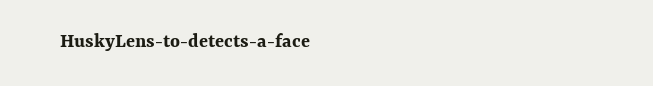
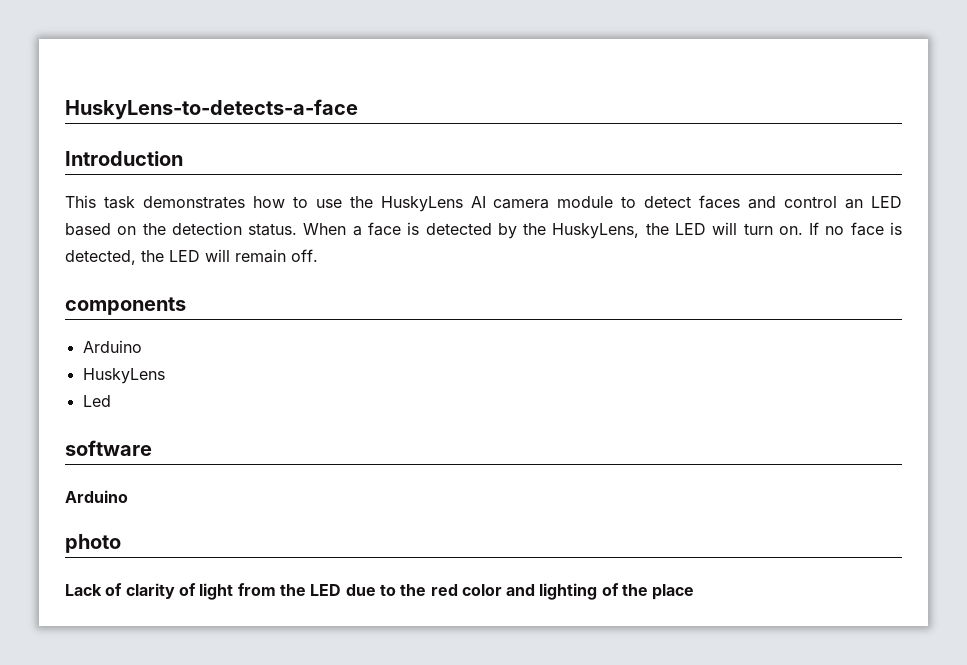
+ Introduction
+ This task demonstrates how to use the HuskyLens AI camera module to detect faces and control an LED based on the detection status. When a face is detected by the HuskyLens, the LED will turn on. If no face is detected, the LED will remain off.
+ components
+ Arduino
+ HuskyLens
+ Led
+ software
+ Arduino
+ photo
+ Lack of clarity of light from the LED due to the red color and lighting of the place

